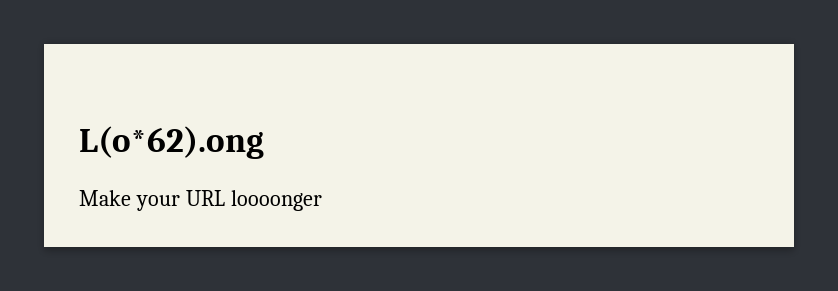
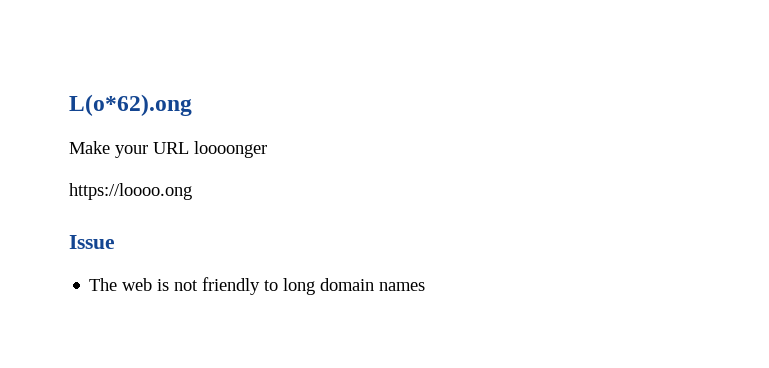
+ https://loooo.ong
+ Issue
+ The web is not friendly to long domain names

